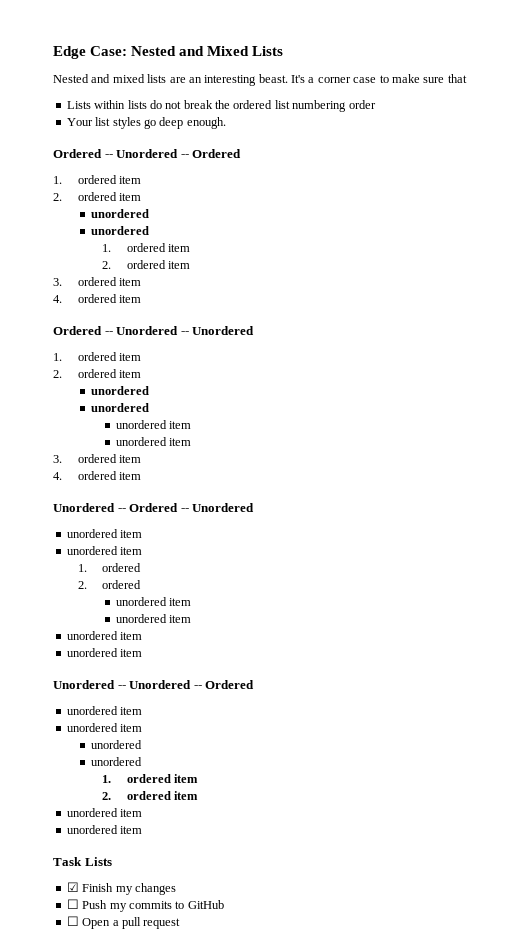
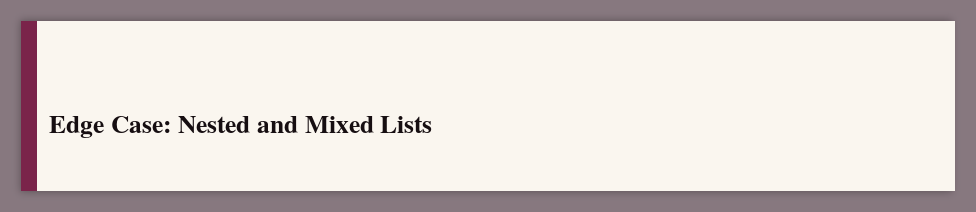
- Nested and mixed lists are an interesting beast. It's a corner case to make sure that
- Lists within lists do not break the ordered list numbering order
- Your list styles go deep enough.
- Ordered -- Unordered -- Ordered
- 1. ordered item
- 2. ordered item
- unordered
- unordered
- 1. ordered item
- 2. ordered item
- 3. ordered item
- 4. ordered item
- Ordered -- Unordered -- Unordered
- 1. ordered item
- 2. ordered item
- unordered
- unordered
- unordered item
- unordered item
- 3. ordered item
- 4. ordered item
- Unordered -- Ordered -- Unordered
- unordered item
- unordered item
- 1. ordered
- 2. ordered
- unordered item
- unordered item
- unordered item
- unordered item
- Unordered -- Unordered -- Ordered
- unordered item
- unordered item
- unordered
- unordered
- 1. ordered item
- 2. ordered item
- unordered item
- unordered item
- Task Lists
- ☑ Finish my changes
- ☐ Push my commits to GitHub
- ☐ Open a pull request

